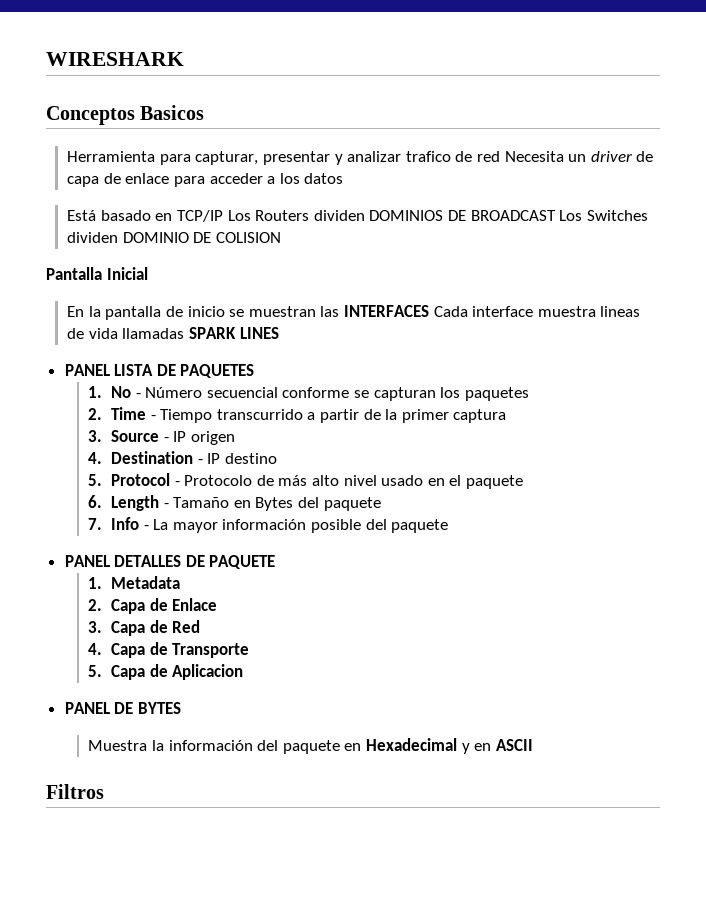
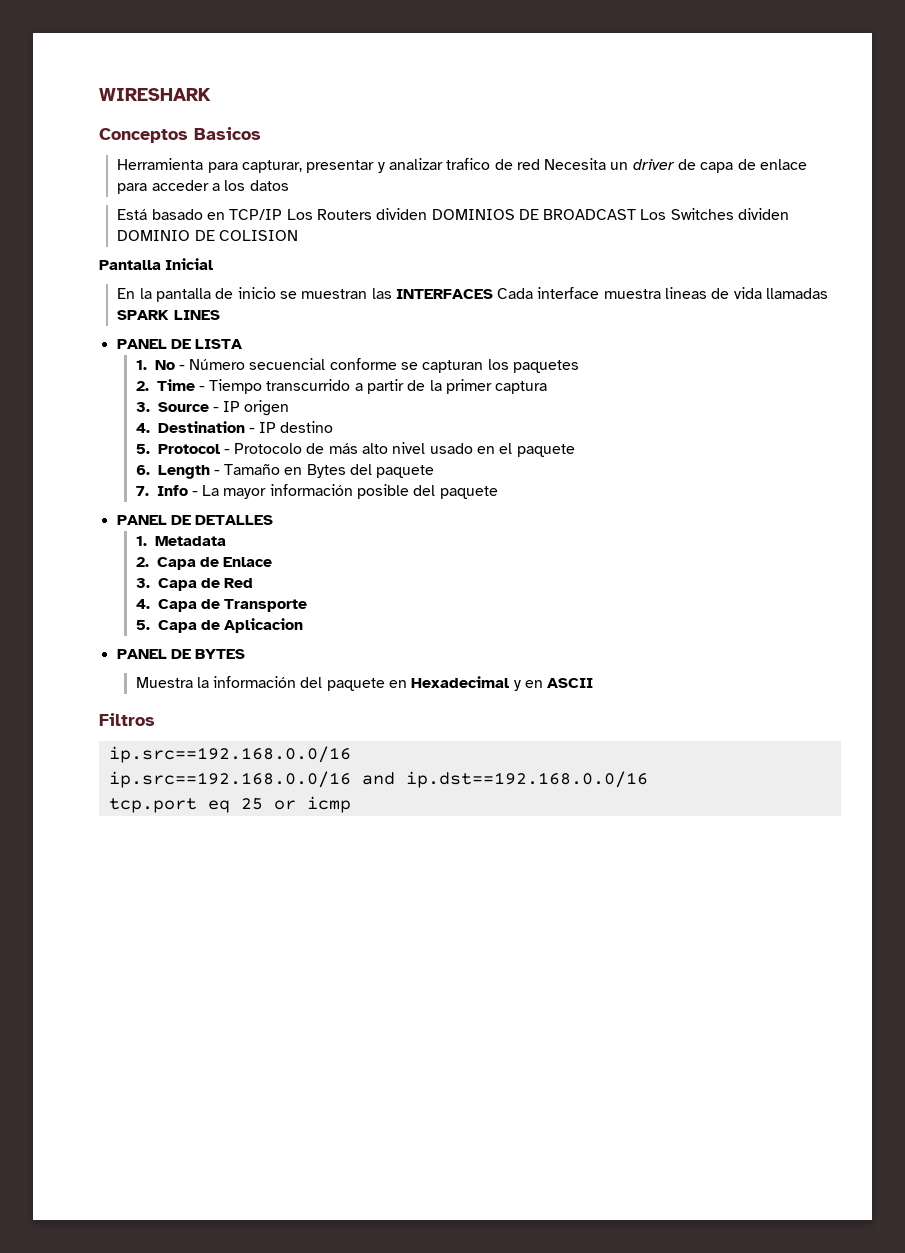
- PANEL LISTA DE PAQUETES
+ PANEL DE LISTA
- PANEL DETALLES DE PAQUETE
+ PANEL DE DETALLES
  Filtros
+ ip.src==192.168.0.0/16
+ ip.src==192.168.0.0/16 and ip.dst==192.168.0.0/16
+ tcp.port eq 25 or icmp

